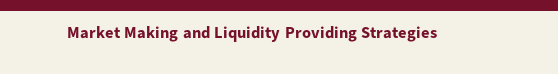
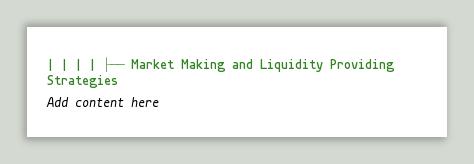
- Market Making and Liquidity Providing Strategies
+ | | | | ├── Market Making and Liquidity Providing Strategies
+ Add content here

